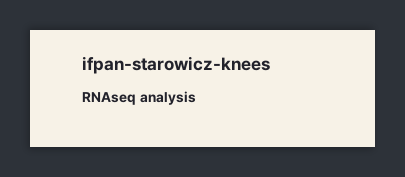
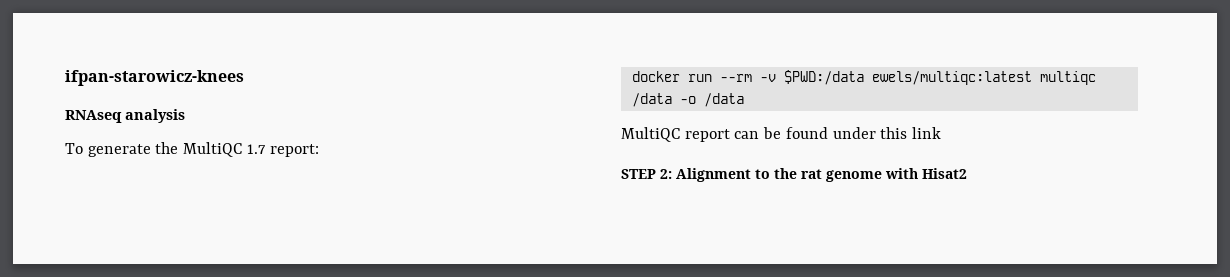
+ To generate the MultiQC 1.7 report:
+ docker run --rm -v $PWD:/data ewels/multiqc:latest multiqc /data -o /data
+ MultiQC report can be found under this link
+ STEP 2: Alignment to the rat genome with Hisat2

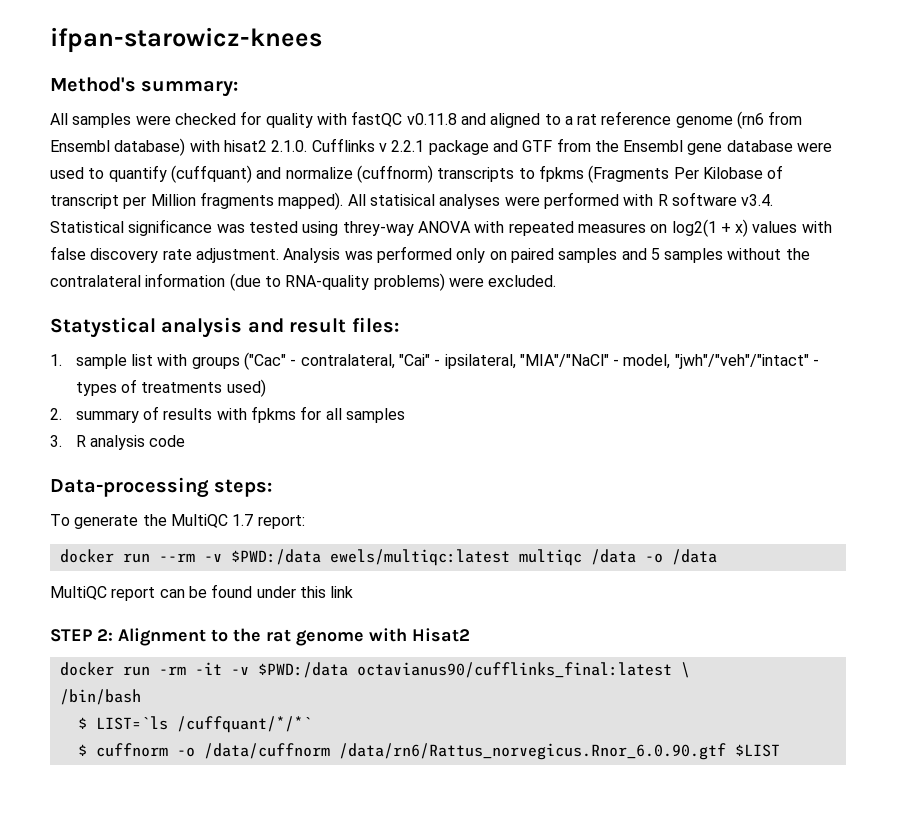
- RNAseq analysis
+ Method's summary:
+ All samples were checked for quality with fastQC v0.11.8 and aligned to a rat reference genome (rn6 from Ensembl database) with hisat2 2.1.0. Cufflinks v 2.2.1 package and GTF from the Ensembl gene database were used to quantify (cuffquant) and normalize (cuffnorm) transcripts to fpkms (Fragments Per Kilobase of transcript per Million fragments mapped). All statisical analyses were performed with R software v3.4. Statistical significance was tested using threy-way ANOVA with repeated measures on log2(1 + x) values with false discovery rate adjustment. Analysis was performed only on paired samples and 5 samples without the contralateral information (due to RNA-quality problems) were excluded.
+ Statystical analysis and result files:
+ 1. sample list with groups ("Cac" - contralateral, "Cai" - ipsilateral, "MIA"/"NaCl" - model, "jwh"/"veh"/"intact" - types of treatments used)
+ 2. summary of results with fpkms for all samples
+ 3. R analysis code
+ Data-processing steps:
+ docker run -rm -it -v $PWD:/data octavianus90/cufflinks_final:latest \
+ /bin/bash
+ $ LIST=`ls /cuffquant/*/*`
+ $ cuffnorm -o /data/cuffnorm /data/rn6/Rattus_norvegicus.Rnor_6.0.90.gtf $LIST

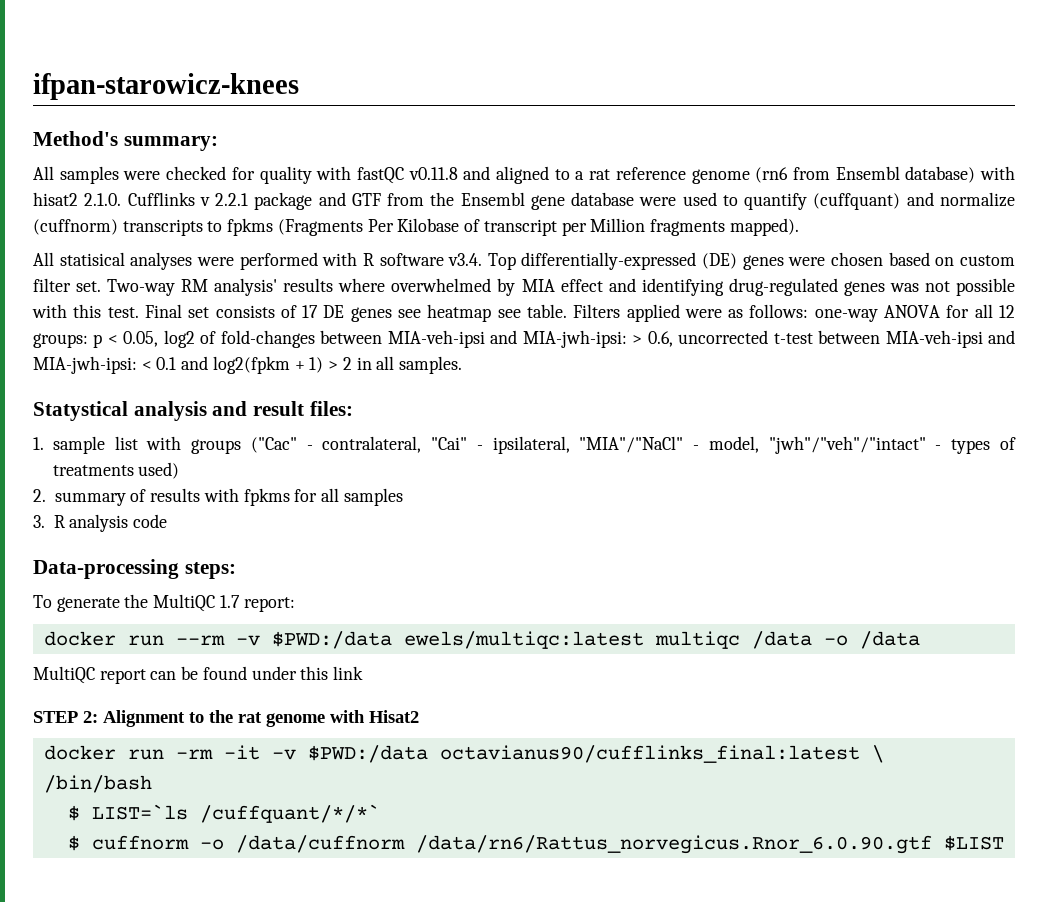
- All samples were checked for quality with fastQC v0.11.8 and aligned to a rat reference genome (rn6 from Ensembl database) with hisat2 2.1.0. Cufflinks v 2.2.1 package and GTF from the Ensembl gene database were used to quantify (cuffquant) and normalize (cuffnorm) transcripts to fpkms (Fragments Per Kilobase of transcript per Million fragments mapped). All statisical analyses were performed with R software v3.4. Statistical significance was tested using threy-way ANOVA with repeated measures on log2(1 + x) values with false discovery rate adjustment. Analysis was performed only on paired samples and 5 samples without the contralateral information (due to RNA-quality problems) were excluded.
+ All samples were checked for quality with fastQC v0.11.8 and aligned to a rat reference genome (rn6 from Ensembl database) with hisat2 2.1.0. Cufflinks v 2.2.1 package and GTF from the Ensembl gene database were used to quantify (cuffquant) and normalize (cuffnorm) transcripts to fpkms (Fragments Per Kilobase of transcript per Million fragments mapped).
+ All statisical analyses were performed with R software v3.4. Top differentially-expressed (DE) genes were chosen based on custom filter set. Two-way RM analysis' results where overwhelmed by MIA effect and identifying drug-regulated genes was not possible with this test. Final set consists of 17 DE genes see heatmap see table. Filters applied were as follows: one-way ANOVA for all 12 groups: p < 0.05, log2 of fold-changes between MIA-veh-ipsi and MIA-jwh-ipsi: > 0.6, uncorrected t-test between MIA-veh-ipsi and MIA-jwh-ipsi: < 0.1 and log2(fpkm + 1) > 2 in all samples.

